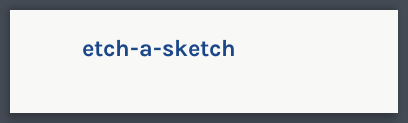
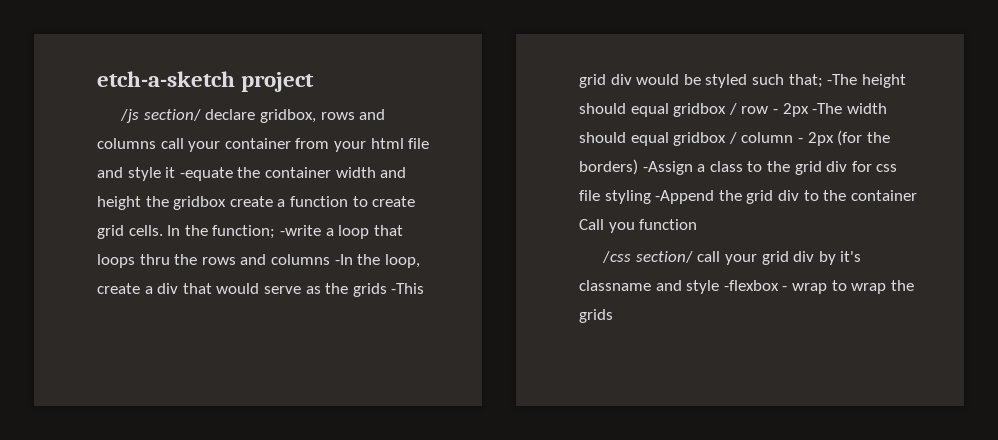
- etch-a-sketch
+ etch-a-sketch project
+ /js section/ declare gridbox, rows and columns call your container from your html file and style it -equate the container width and height the gridbox create a function to create grid cells. In the function; -write a loop that loops thru the rows and columns -In the loop, create a div that would serve as the grids -This grid div would be styled such that; -The height should equal gridbox / row - 2px -The width should equal gridbox / column - 2px (for the borders) -Assign a class to the grid div for css file styling -Append the grid div to the container Call you function
+ /css section/ call your grid div by it's classname and style -flexbox - wrap to wrap the grids

